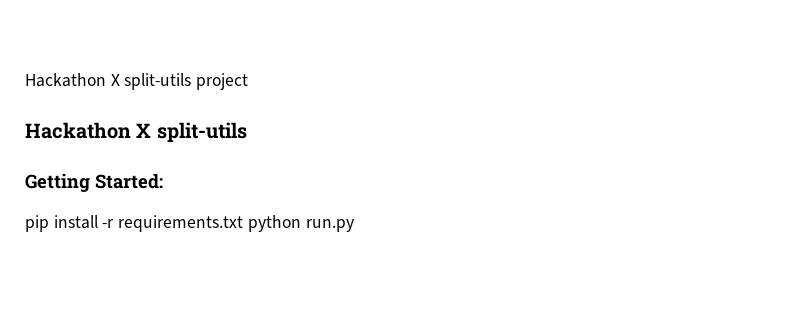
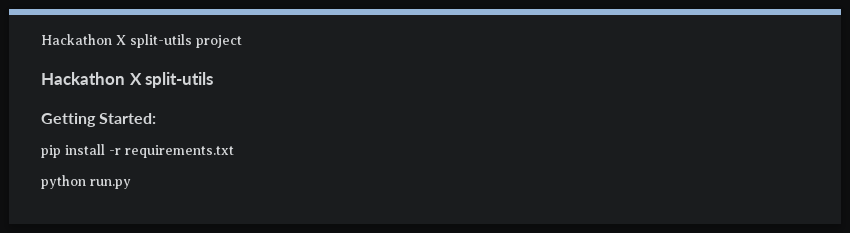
- pip install -r requirements.txt python run.py
+ pip install -r requirements.txt
+ python run.py

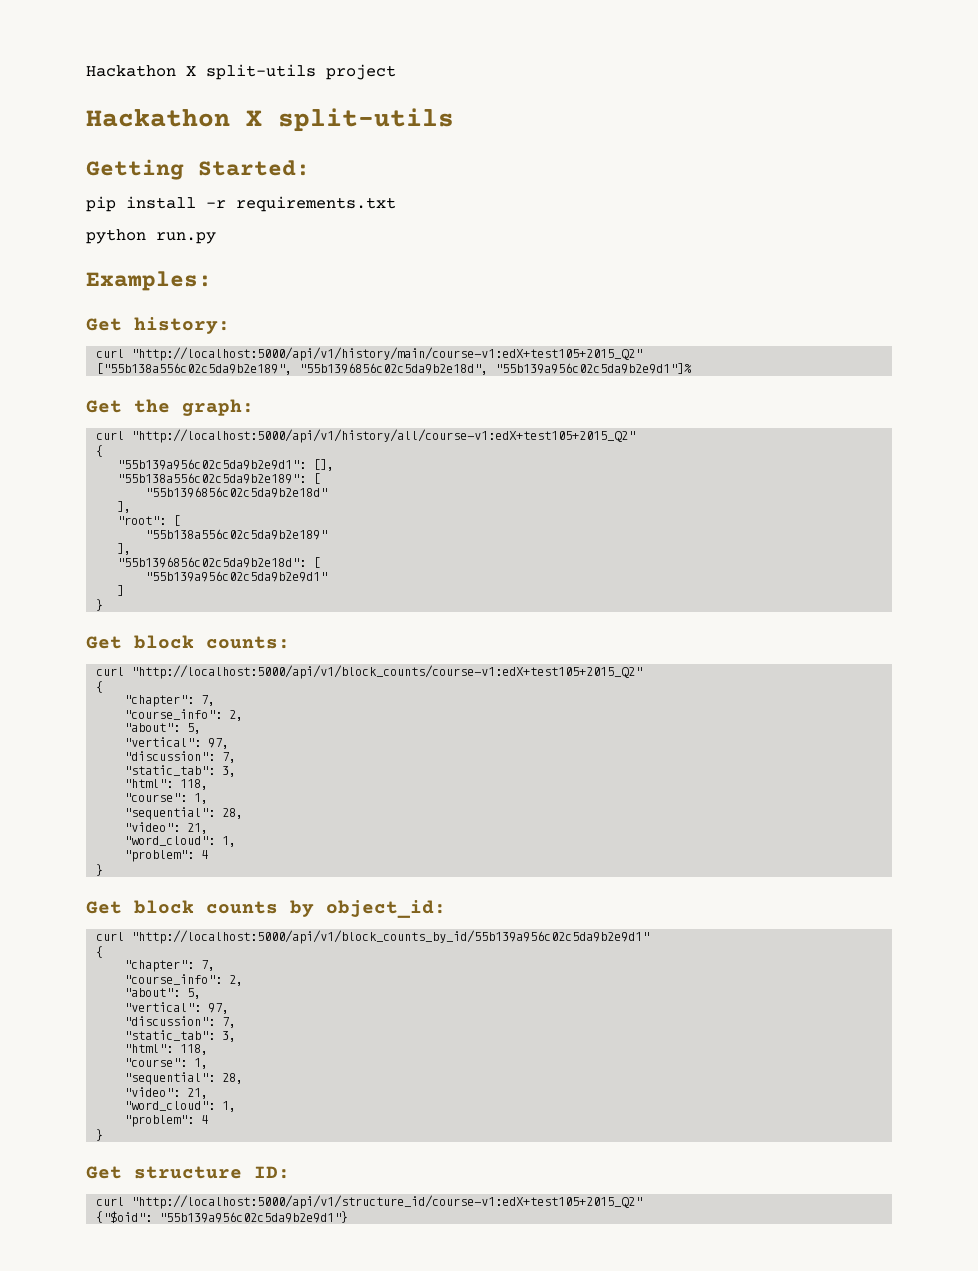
+ Examples:
+ Get history:
+ curl "http://localhost:5000/api/v1/history/main/course-v1:edX+test105+2015_Q2"
+ ["55b138a556c02c5da9b2e189", "55b1396856c02c5da9b2e18d", "55b139a956c02c5da9b2e9d1"]%
+ Get the graph:
+ curl "http://localhost:5000/api/v1/history/all/course-v1:edX+test105+2015_Q2"
+ {
+ "55b139a956c02c5da9b2e9d1": [],
+ "55b138a556c02c5da9b2e189": [
+ "55b1396856c02c5da9b2e18d"
+ ],
+ "root": [
+ "55b138a556c02c5da9b2e189"
+ ],
+ "55b1396856c02c5da9b2e18d": [
+ "55b139a956c02c5da9b2e9d1"
+ ]
+ }
+ Get block counts:
+ curl "http://localhost:5000/api/v1/block_counts/course-v1:edX+test105+2015_Q2"
+ {
+ "chapter": 7,
+ "course_info": 2,
+ "about": 5,
+ "vertical": 97,
+ "discussion": 7,
+ "static_tab": 3,
+ "html": 118,
+ "course": 1,
+ "sequential": 28,
+ "video": 21,
+ "word_cloud": 1,
+ "problem": 4
+ }
+ Get block counts by object_id:
+ curl "http://localhost:5000/api/v1/block_counts_by_id/55b139a956c02c5da9b2e9d1"
+ {
+ "chapter": 7,
+ "course_info": 2,
+ "about": 5,
+ "vertical": 97,
+ "discussion": 7,
+ "static_tab": 3,
+ "html": 118,
+ "course": 1,
+ "sequential": 28,
+ "video": 21,
+ "word_cloud": 1,
+ "problem": 4
+ }
+ Get structure ID:
+ curl "http://localhost:5000/api/v1/structure_id/course-v1:edX+test105+2015_Q2"
+ {"$oid": "55b139a956c02c5da9b2e9d1"}

